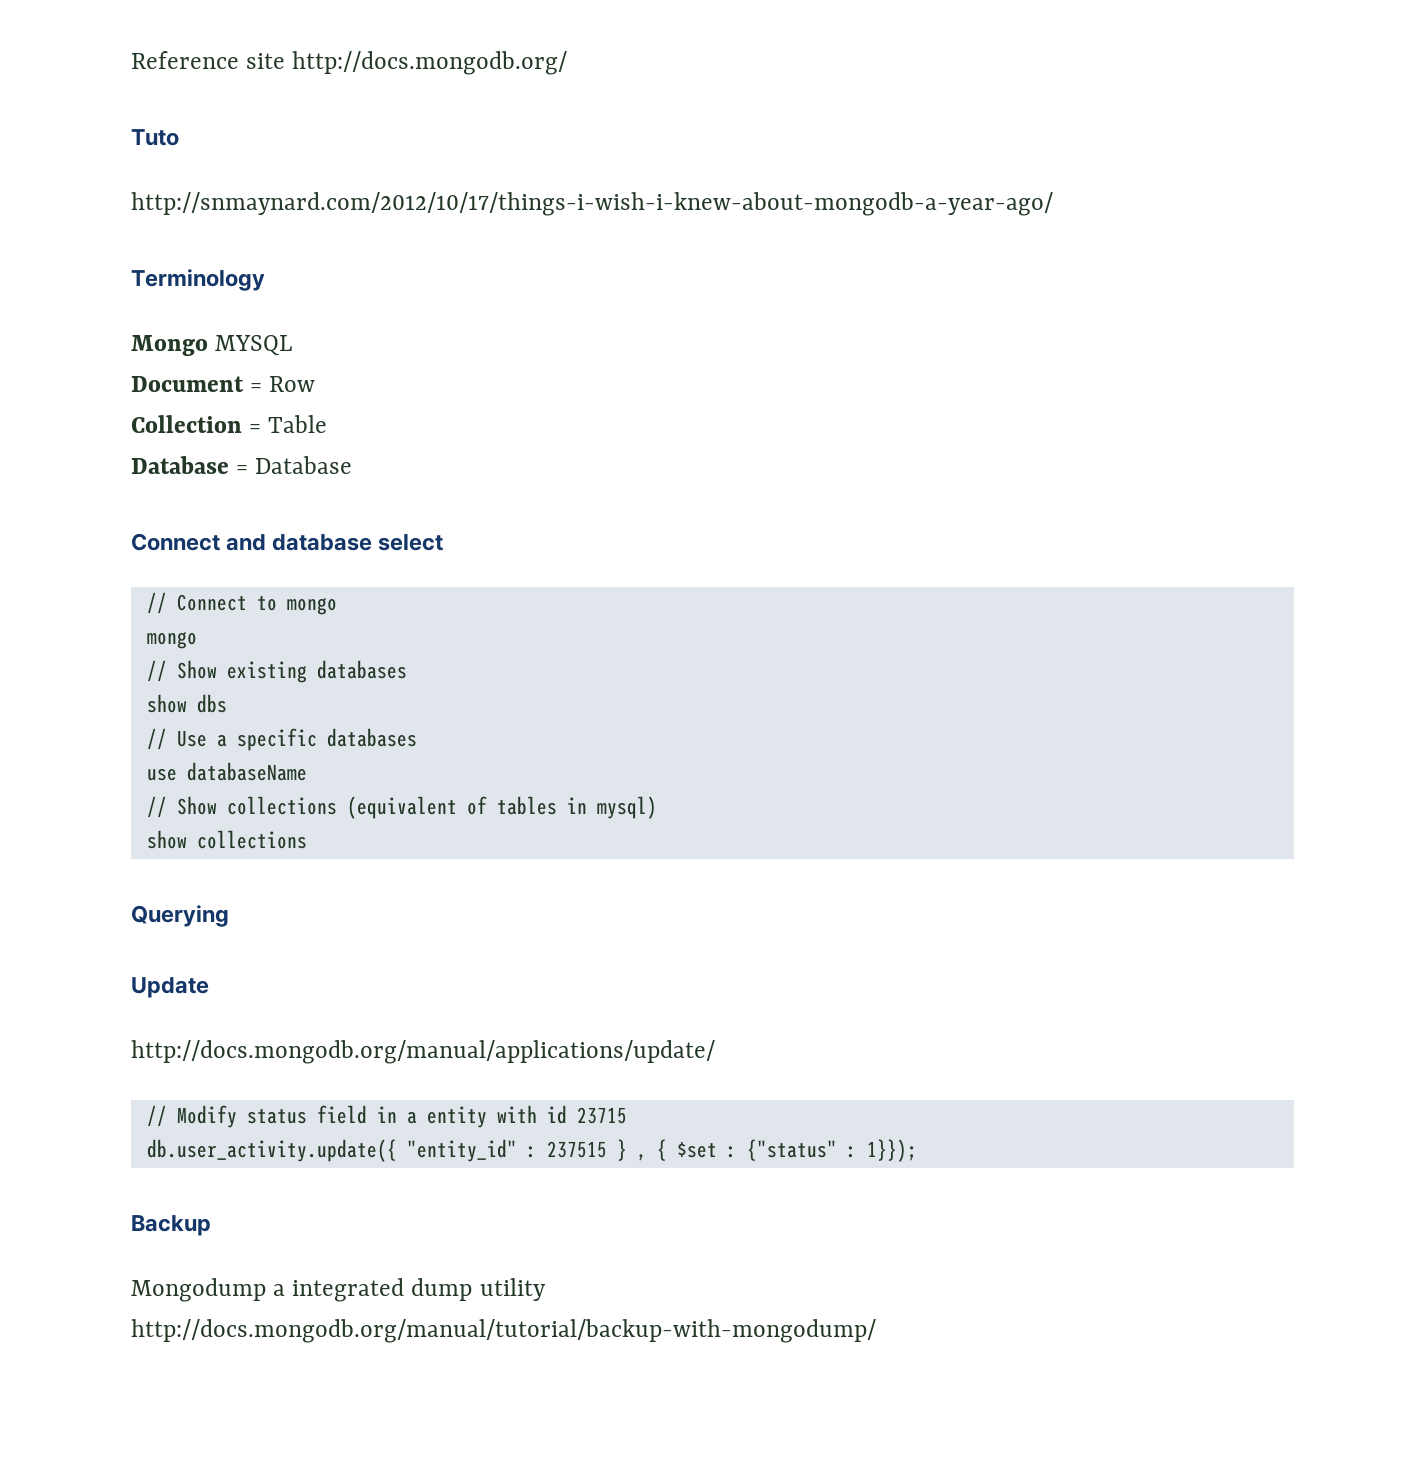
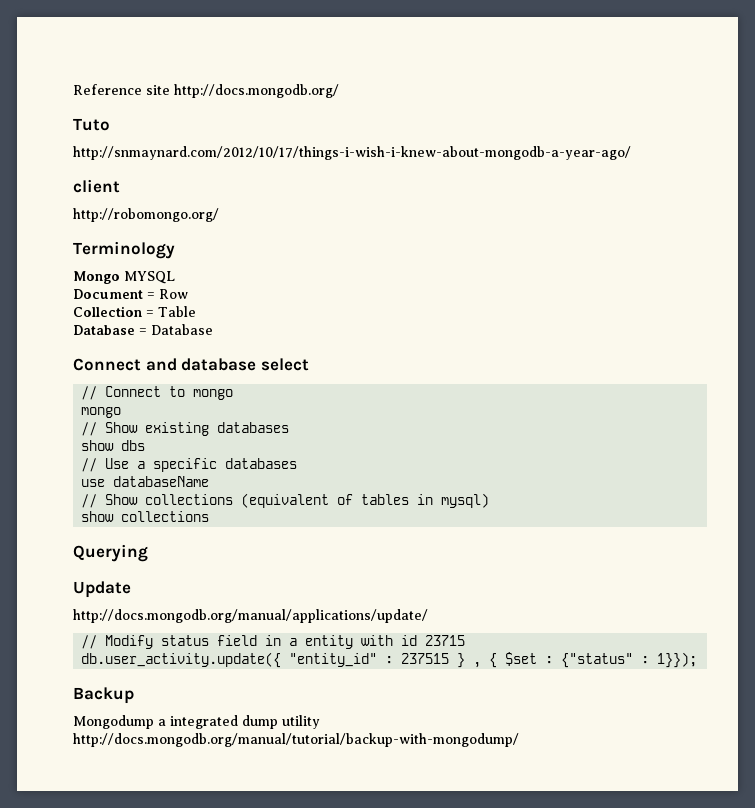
+ client
+ http://robomongo.org/

